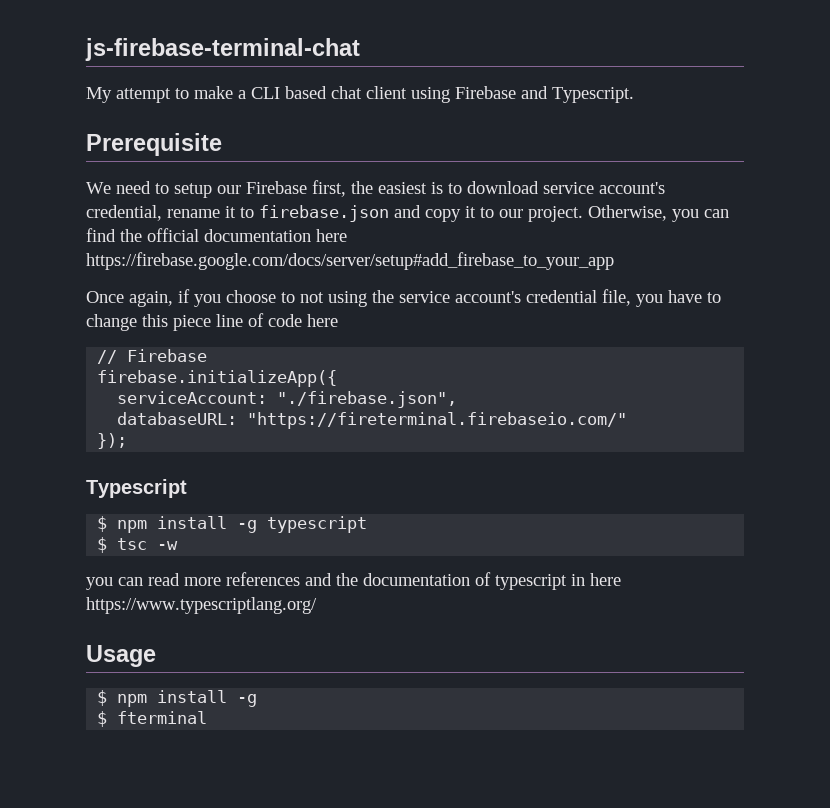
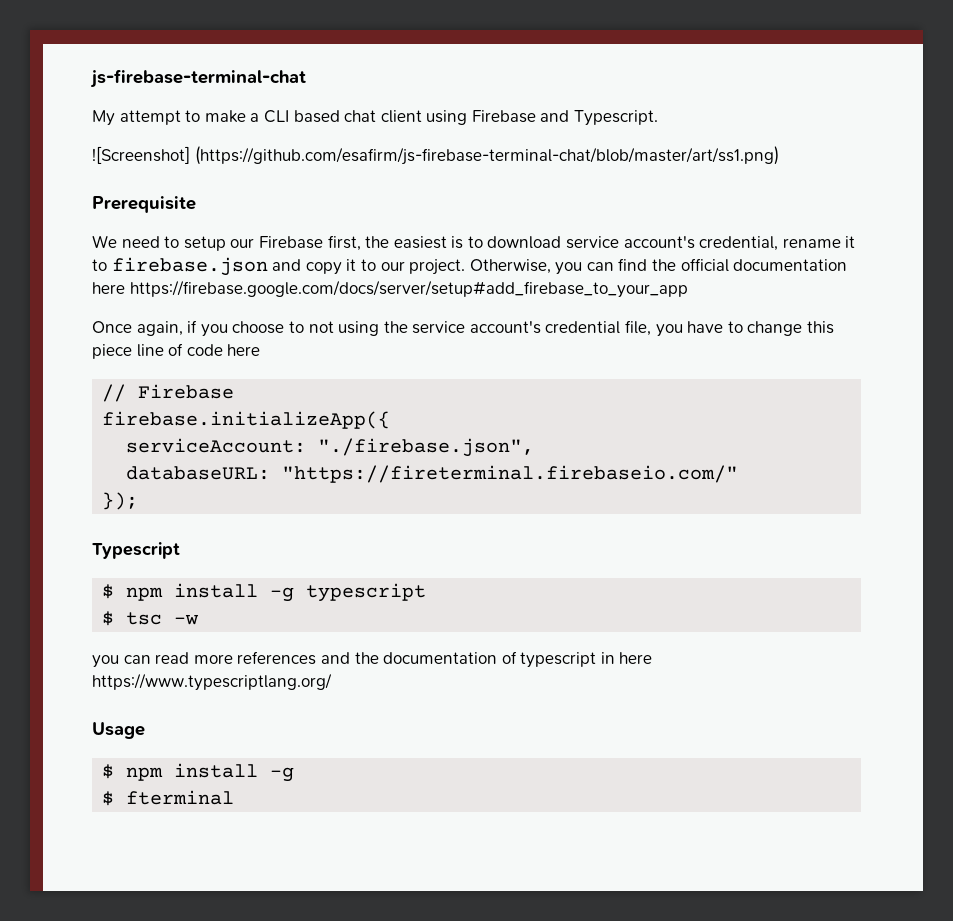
+ ![Screenshot] (https://github.com/esafirm/js-firebase-terminal-chat/blob/master/art/ss1.png)

